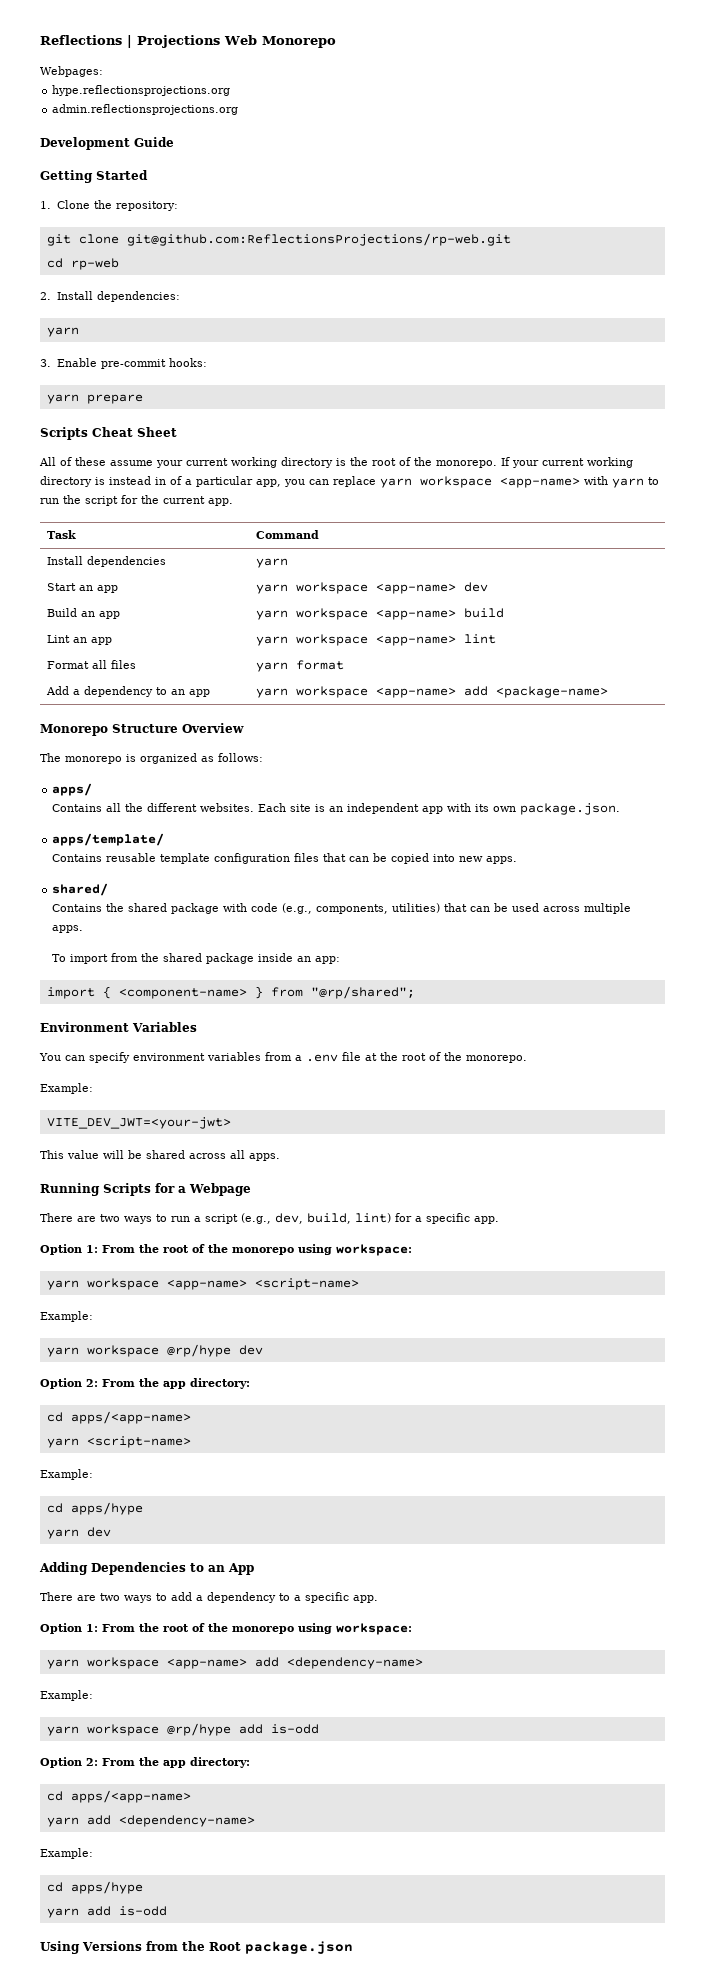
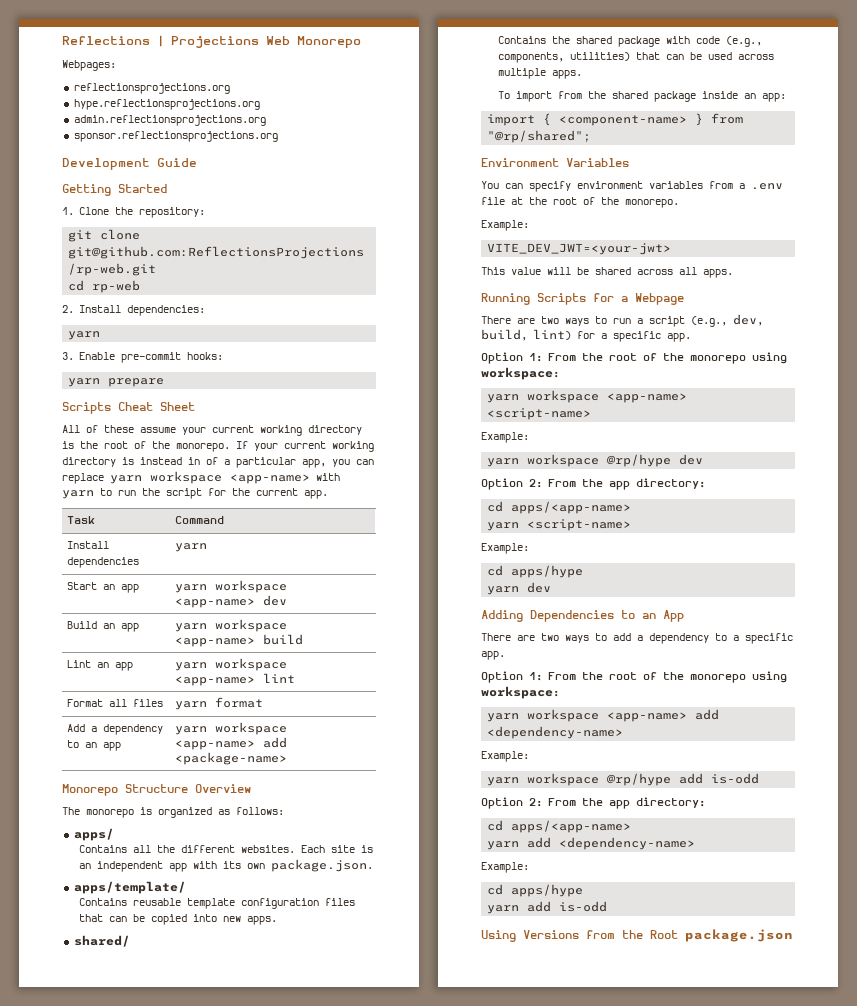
+ reflectionsprojections.org
+ sponsor.reflectionsprojections.org

